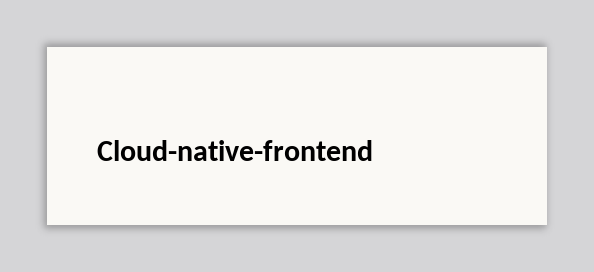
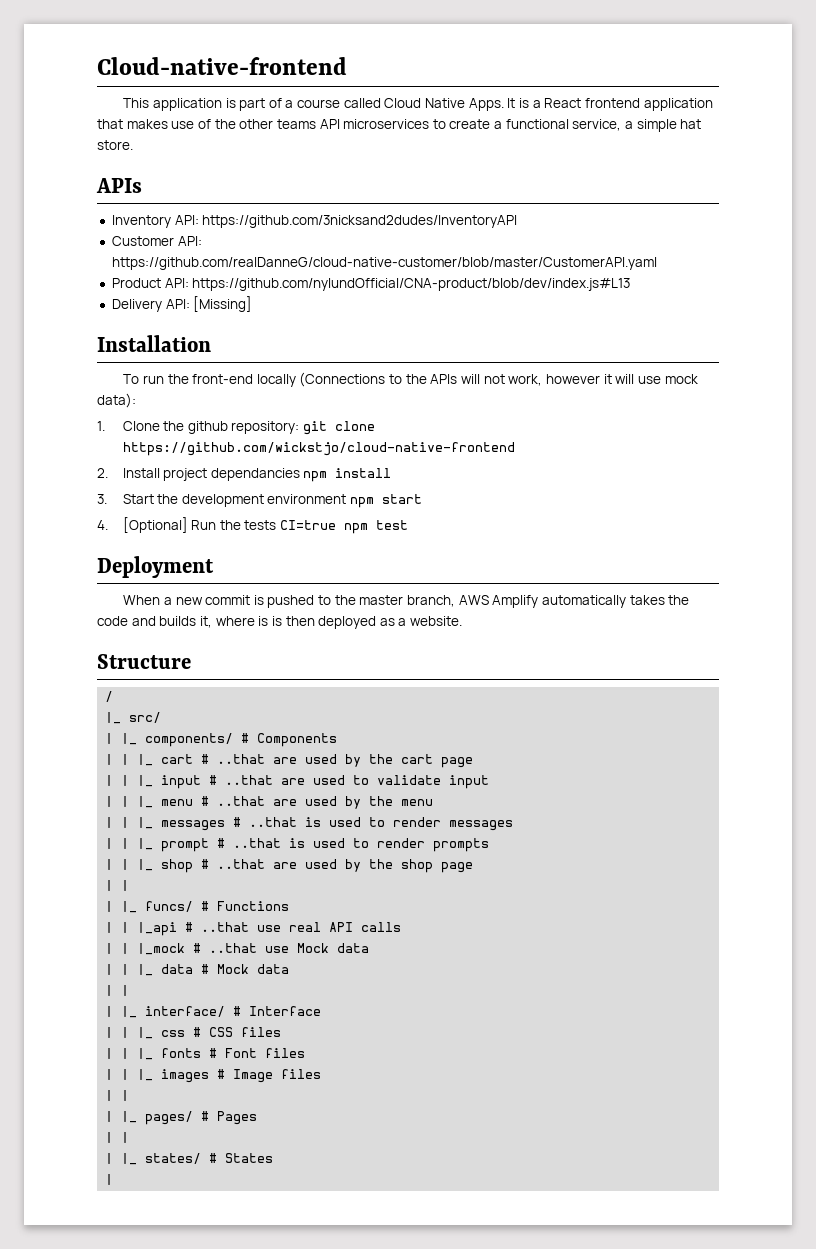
+ This application is part of a course called Cloud Native Apps. It is a React frontend application that makes use of the other teams API microservices to create a functional service, a simple hat store.
+ APIs
+ Inventory API: https://github.com/3nicksand2dudes/InventoryAPI
+ Customer API: https://github.com/realDanneG/cloud-native-customer/blob/master/CustomerAPI.yaml
+ Product API: https://github.com/nylundOfficial/CNA-product/blob/dev/index.js#L13
+ Delivery API: [Missing]
+ Installation
+ To run the front-end locally (Connections to the APIs will not work, however it will use mock data):
+ 1. Clone the github repository: git clone https://github.com/wickstjo/cloud-native-frontend
+ 2. Install project dependancies npm install
+ 3. Start the development environment npm start
+ 4. [Optional] Run the tests CI=true npm test
+ Deployment
+ When a new commit is pushed to the master branch, AWS Amplify automatically takes the code and builds it, where is is then deployed as a website.
+ Structure
+ /
+ |_ src/
+ | |_ components/ # Components
+ | | |_ cart # ..that are used by the cart page
+ | | |_ input # ..that are used to validate input
+ | | |_ menu # ..that are used by the menu
+ | | |_ messages # ..that is used to render messages
+ | | |_ prompt # ..that is used to render prompts
+ | | |_ shop # ..that are used by the shop page
+ | |
+ | |_ funcs/ # Functions
+ | | |_api # ..that use real API calls
+ | | |_mock # ..that use Mock data
+ | | |_ data # Mock data
+ | |
+ | |_ interface/ # Interface
+ | | |_ css # CSS files
+ | | |_ fonts # Font files
+ | | |_ images # Image files
+ | |
+ | |_ pages/ # Pages
+ | |
+ | |_ states/ # States
+ |

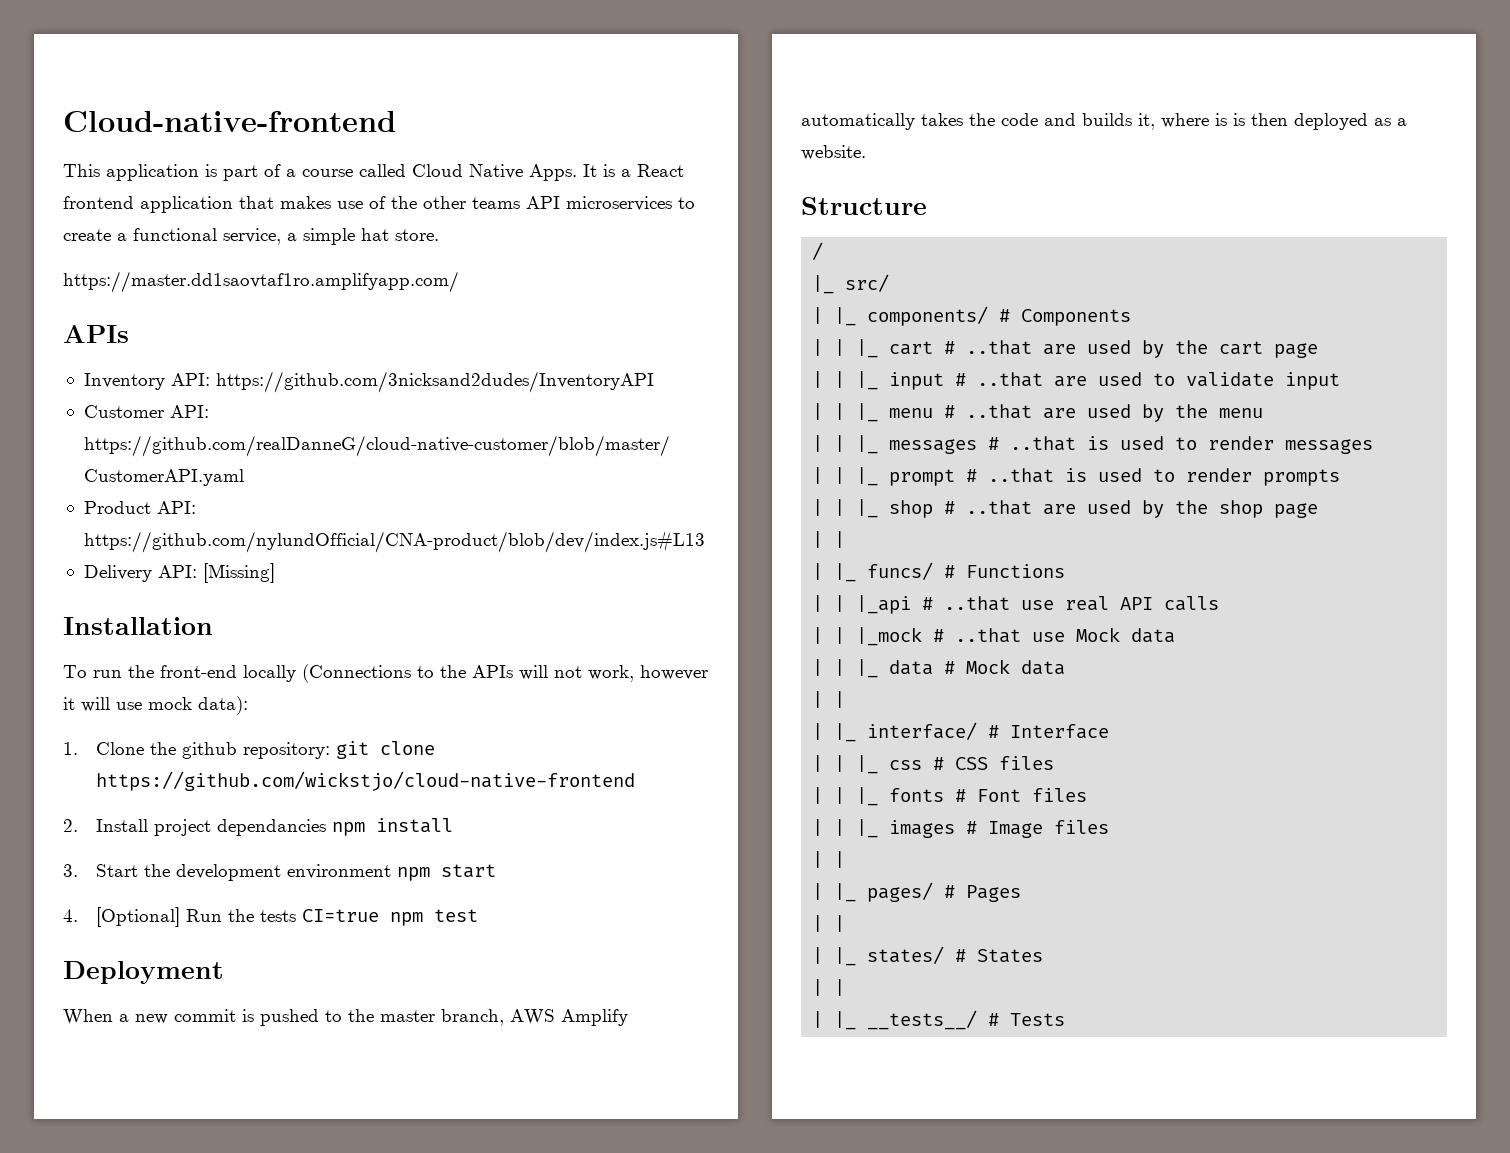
+ https://master.dd1saovtaf1ro.amplifyapp.com/
  | |_ states/ # States
- |
+ | |
+ | |_ __tests__/ # Tests

